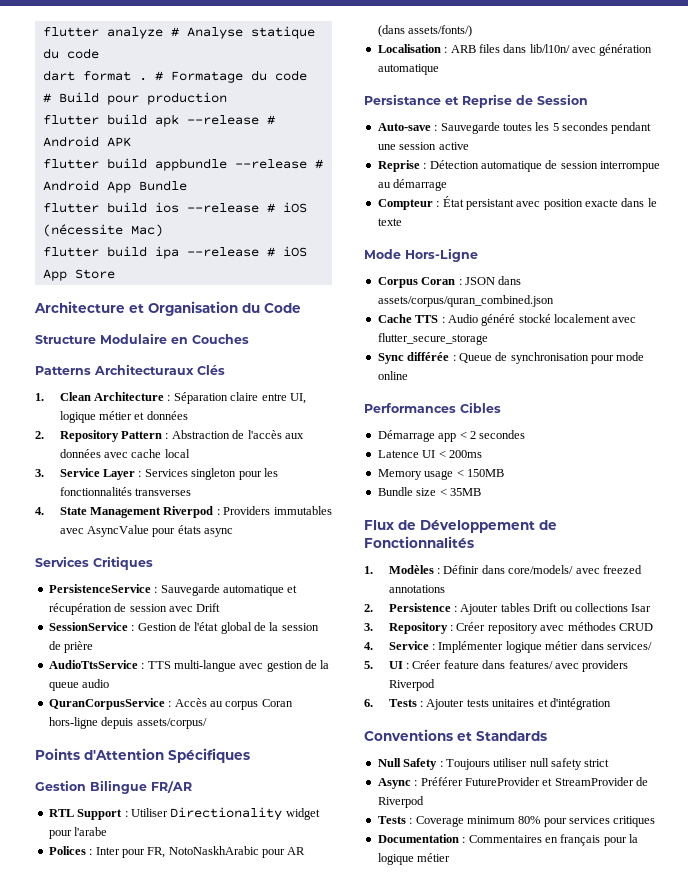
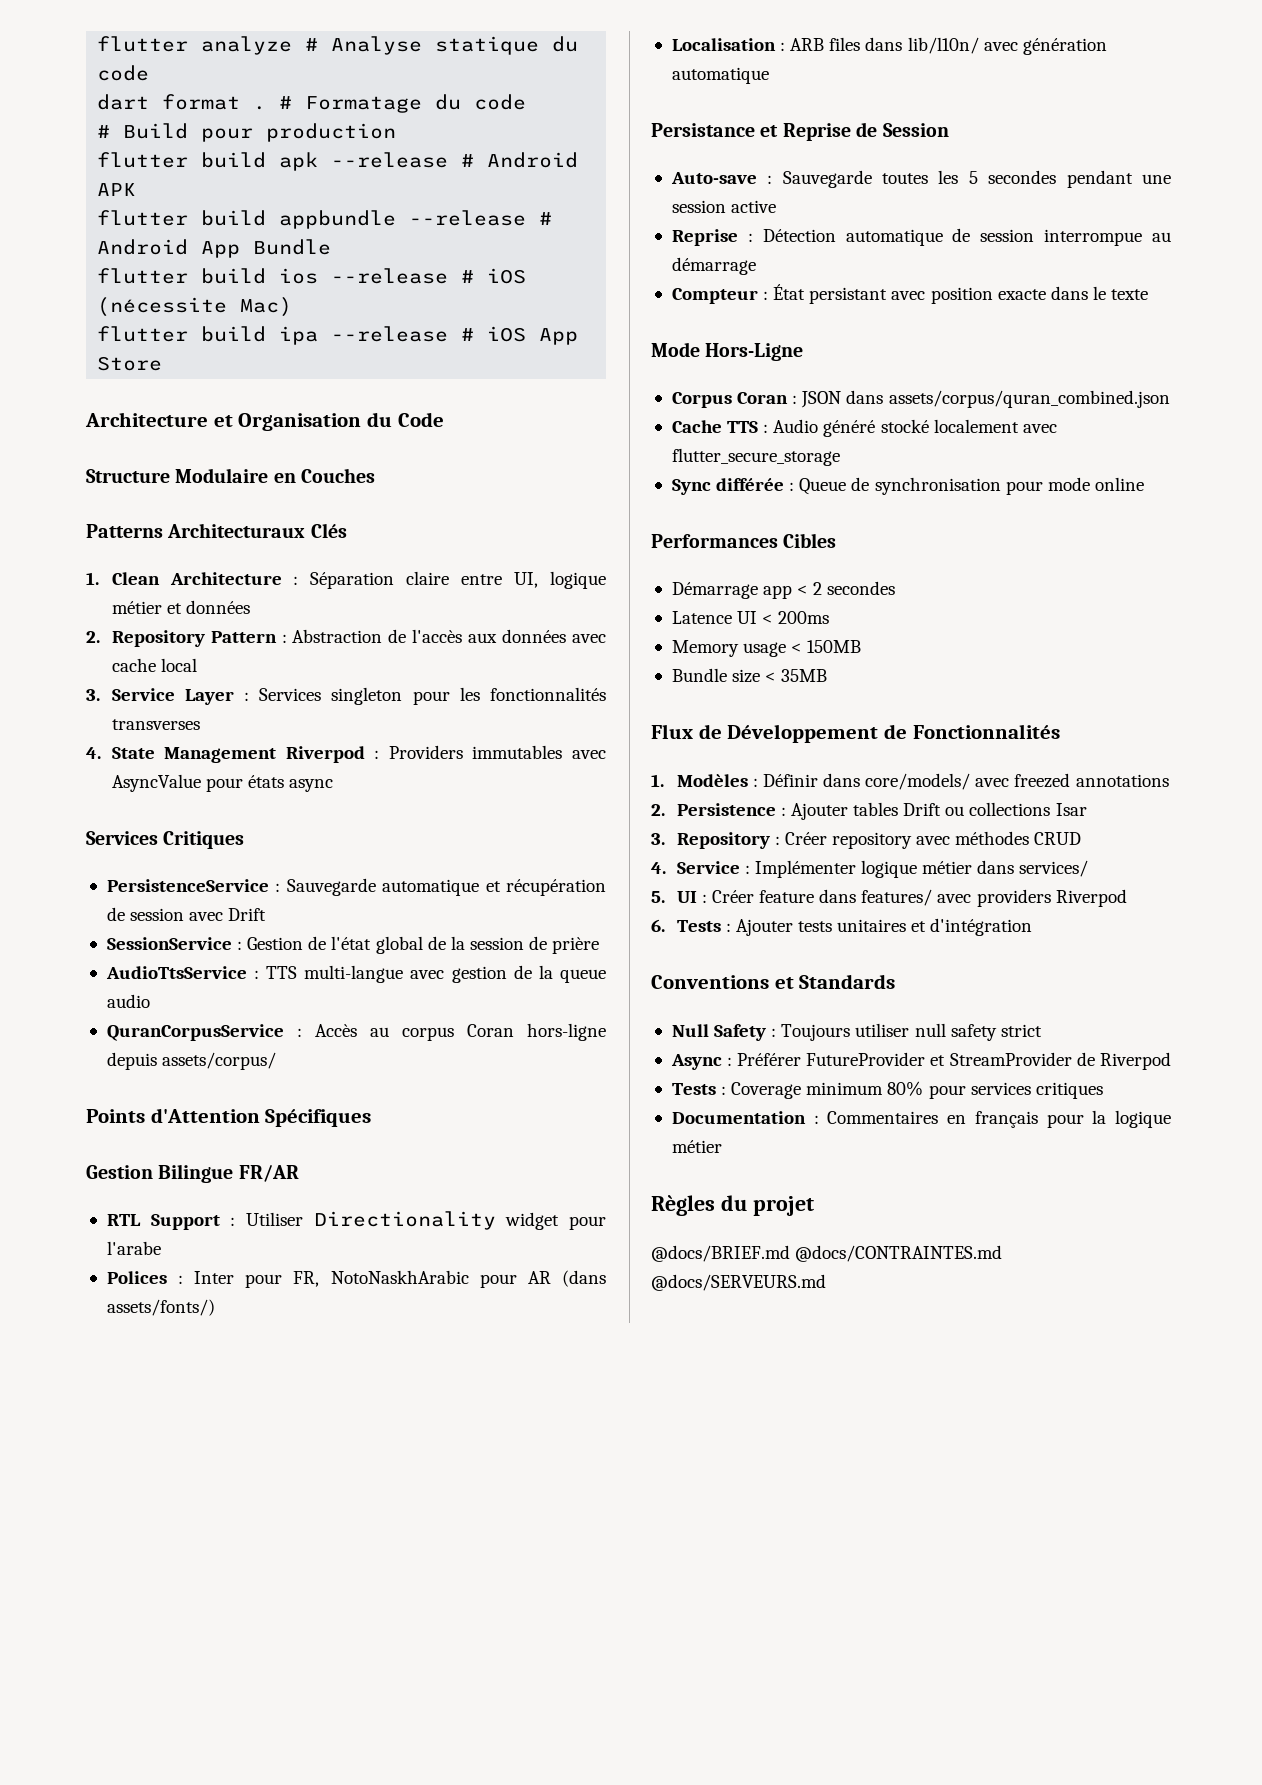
+ Règles du projet
+ @docs/BRIEF.md @docs/CONTRAINTES.md @docs/SERVEURS.md

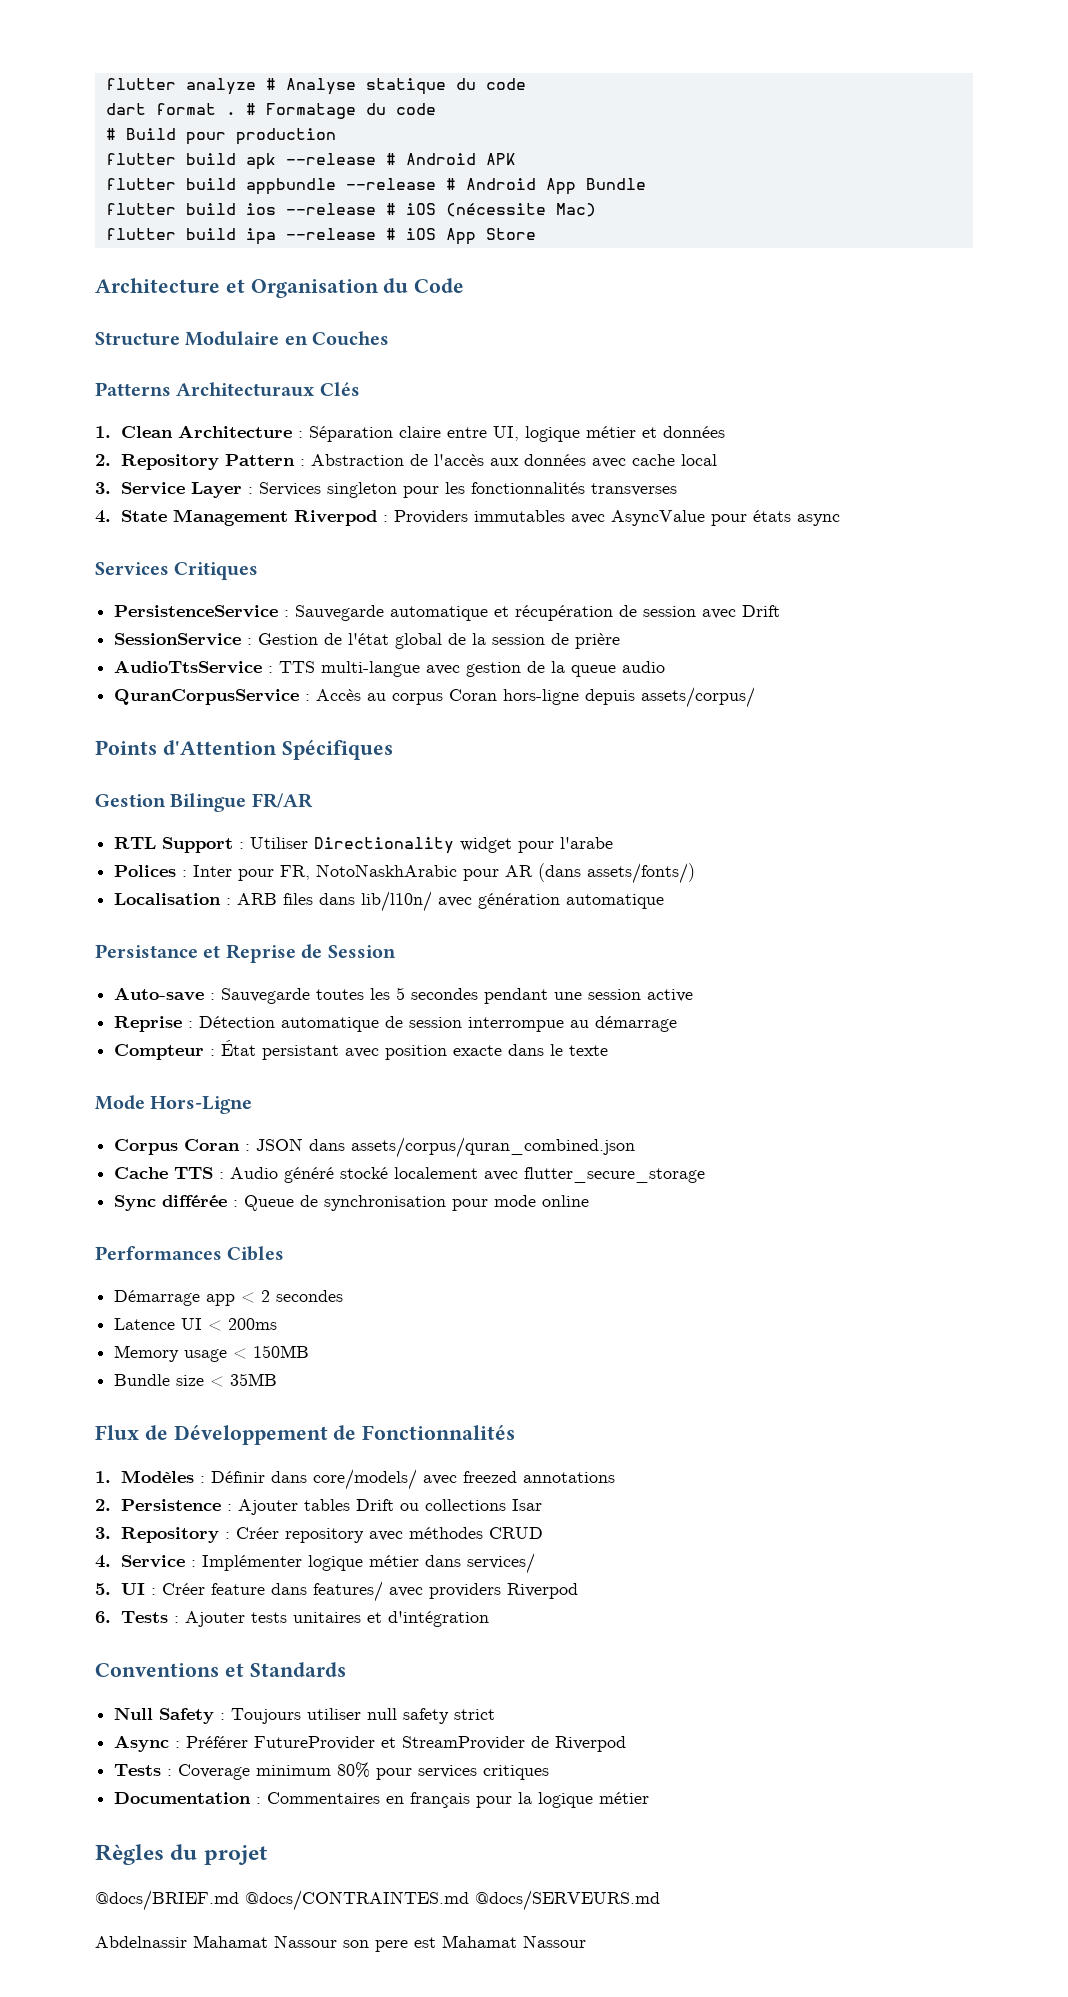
+ Abdelnassir Mahamat Nassour son pere est Mahamat Nassour

